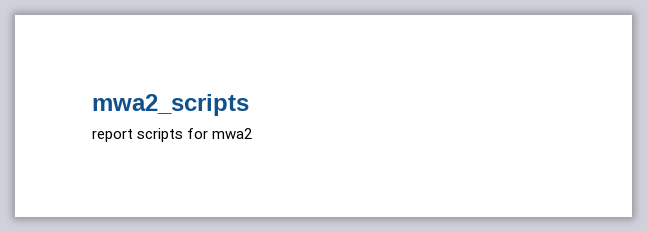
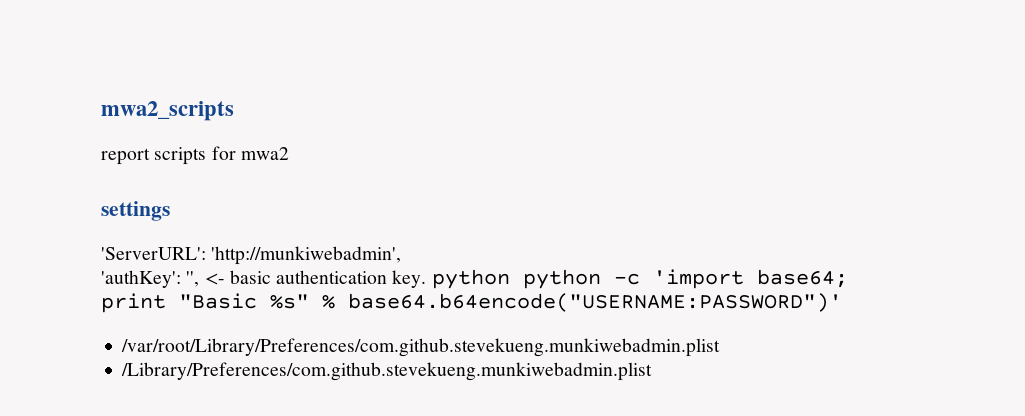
+ settings
+ 'ServerURL': 'http://munkiwebadmin',
+ 'authKey': '', <- basic authentication key. python python -c 'import base64; print "Basic %s" % base64.b64encode("USERNAME:PASSWORD")'
+ /var/root/Library/Preferences/com.github.stevekueng.munkiwebadmin.plist
+ /Library/Preferences/com.github.stevekueng.munkiwebadmin.plist

